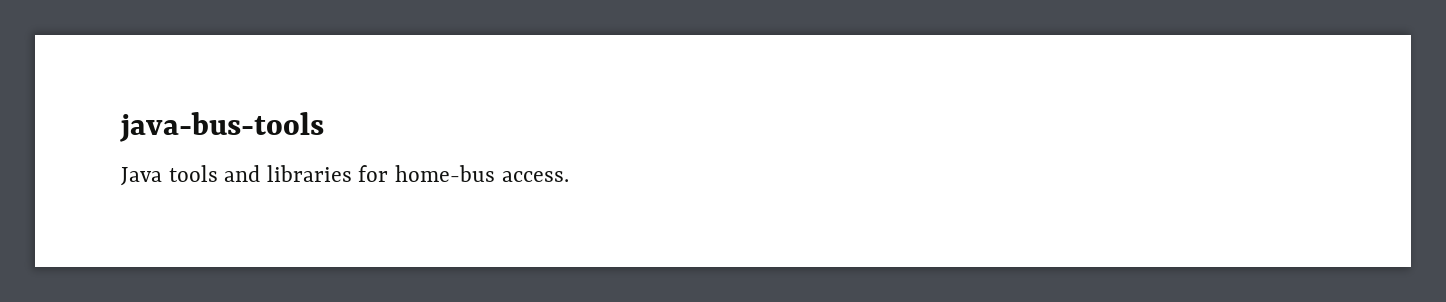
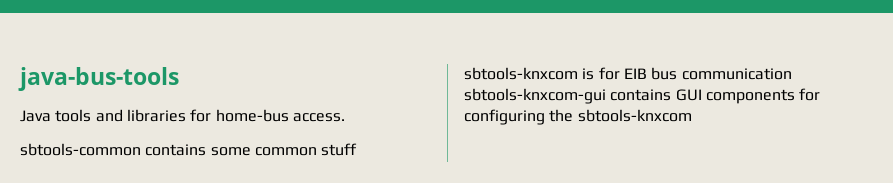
+ sbtools-common contains some common stuff sbtools-knxcom is for EIB bus communication sbtools-knxcom-gui contains GUI components for configuring the sbtools-knxcom

